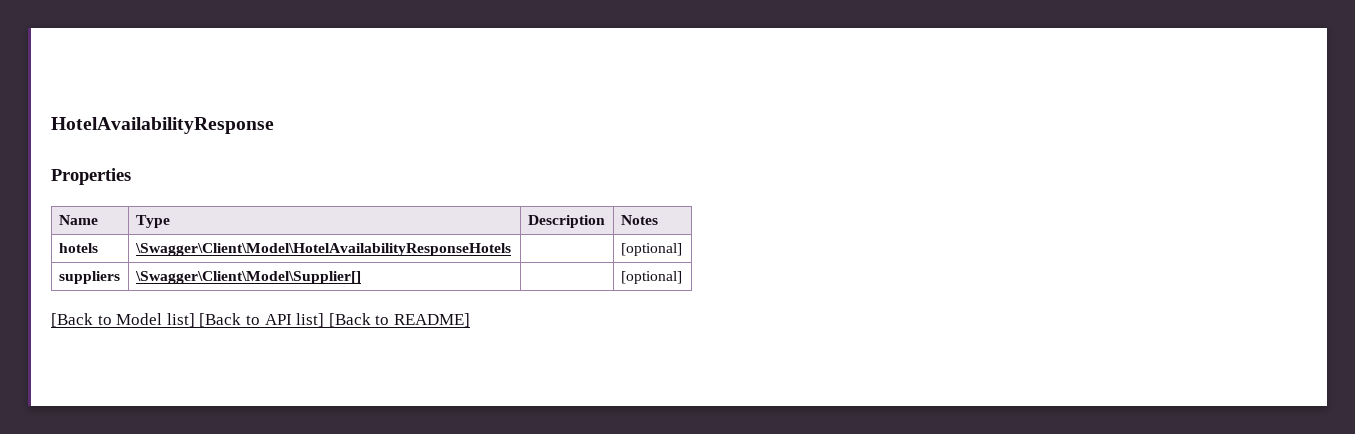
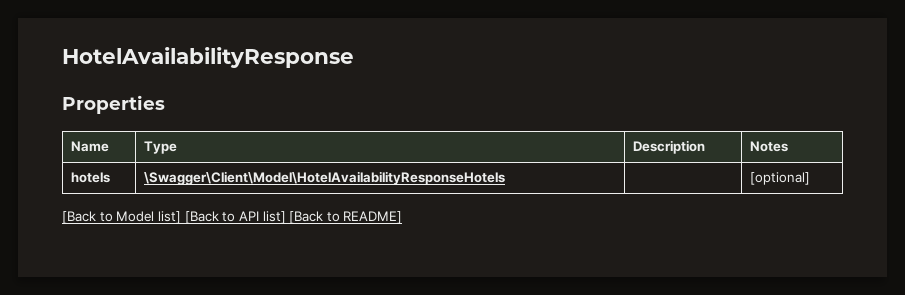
- suppliers | \Swagger\Client\Model\Supplier[] | | [optional]

